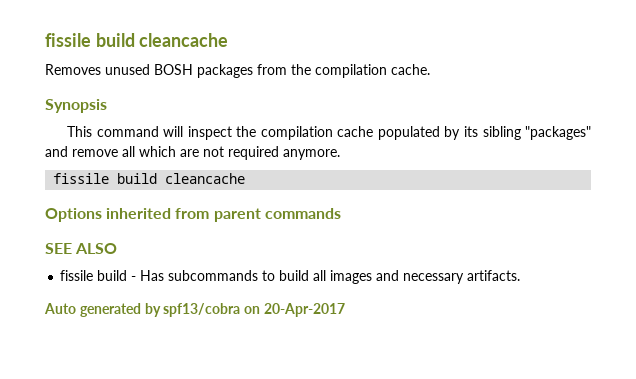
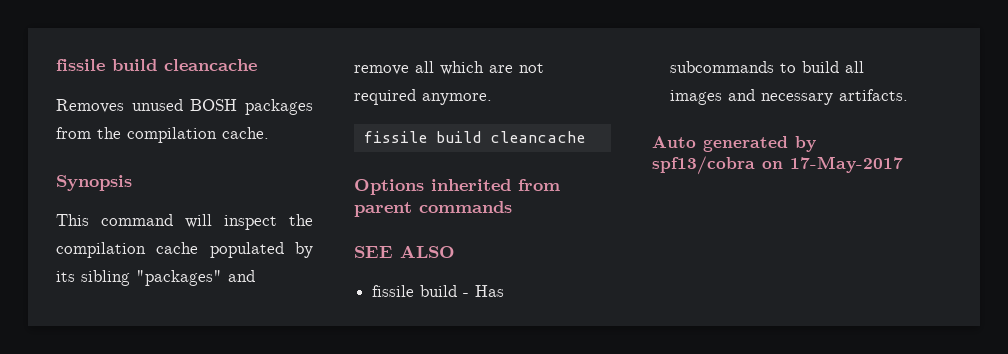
- Auto generated by spf13/cobra on 20-Apr-2017
+ Auto generated by spf13/cobra on 17-May-2017

